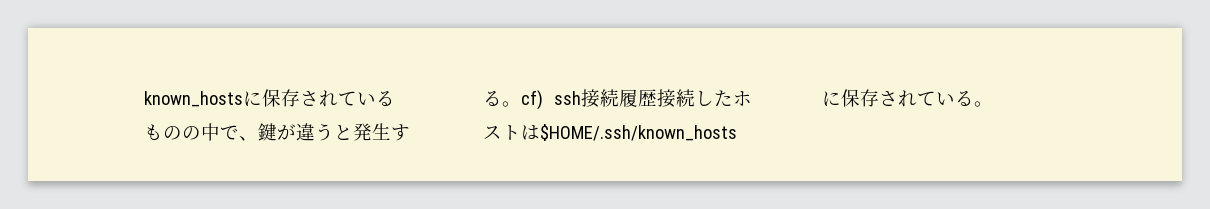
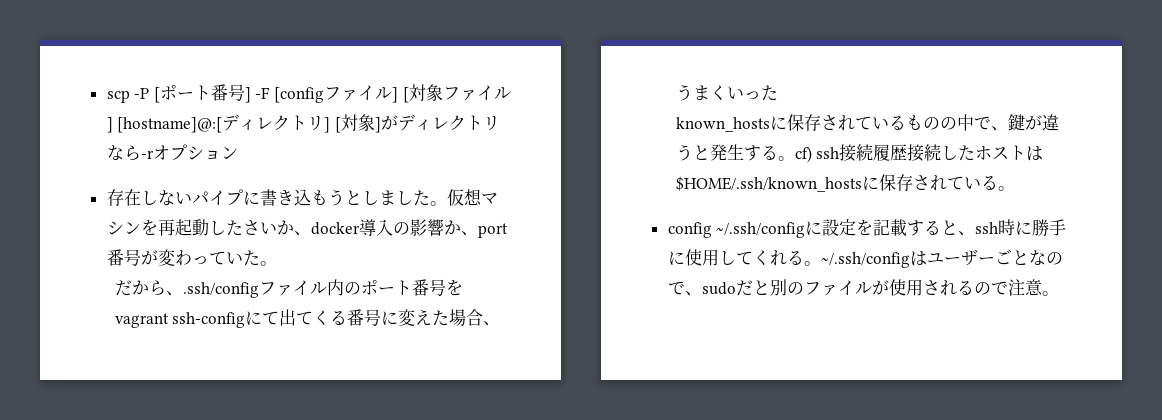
+ scp -P [ポート番号] -F [configファイル] [対象ファイル] [hostname]@:[ディレクトリ] [対象]がディレクトリなら-rオプション
+ 存在しないパイプに書き込もうとしました。仮想マシンを再起動したさいか、docker導入の影響か、port番号が変わっていた。
+ だから、.ssh/configファイル内のポート番号をvagrant ssh-configにて出てくる番号に変えた場合、うまくいった
+ config ~/.ssh/configに設定を記載すると、ssh時に勝手に使用してくれる。~/.ssh/configはユーザーごとなので、sudoだと別のファイルが使用されるので注意。

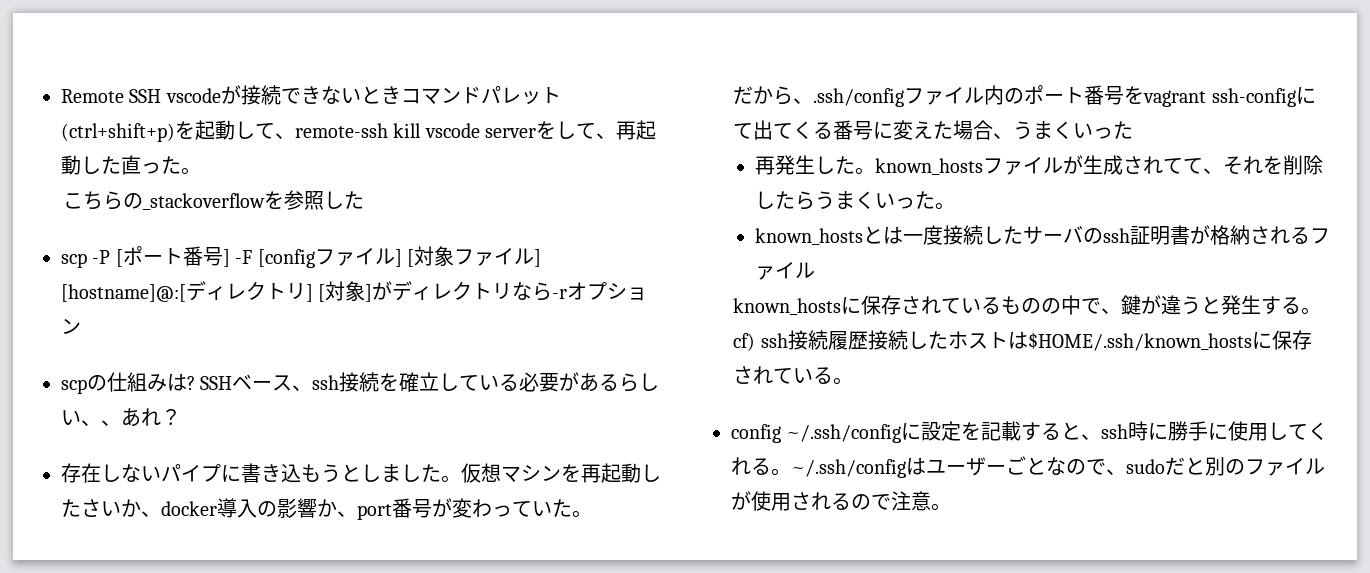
+ Remote SSH vscodeが接続できないときコマンドパレット(ctrl+shift+p)を起動して、remote-ssh kill vscode serverをして、再起動した直った。
+ こちらの_stackoverflowを参照した
+ scpの仕組みは? SSHベース、ssh接続を確立している必要があるらしい、、あれ？
+ 再発生した。known_hostsファイルが生成されてて、それを削除したらうまくいった。
+ known_hostsとは一度接続したサーバのssh証明書が格納されるファイル

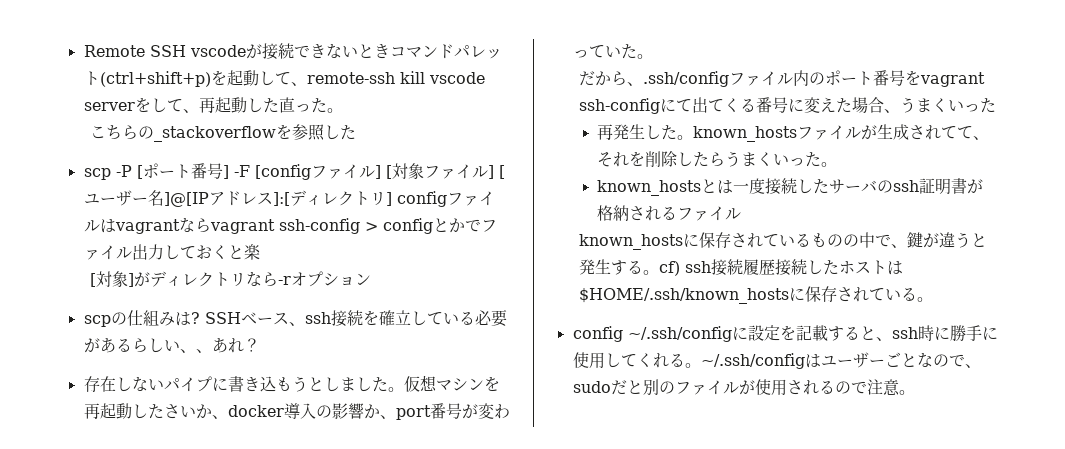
- scp -P [ポート番号] -F [configファイル] [対象ファイル] [hostname]@:[ディレクトリ] [対象]がディレクトリなら-rオプション
+ scp -P [ポート番号] -F [configファイル] [対象ファイル] [ユーザー名]@[IPアドレス]:[ディレクトリ] configファイルはvagrantならvagrant ssh-config > configとかでファイル出力しておくと楽
+ [対象]がディレクトリなら-rオプション

